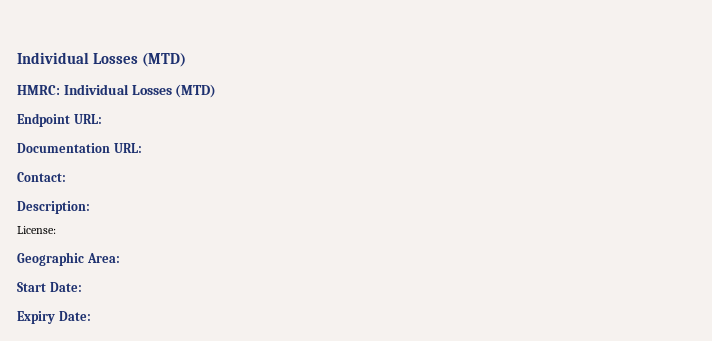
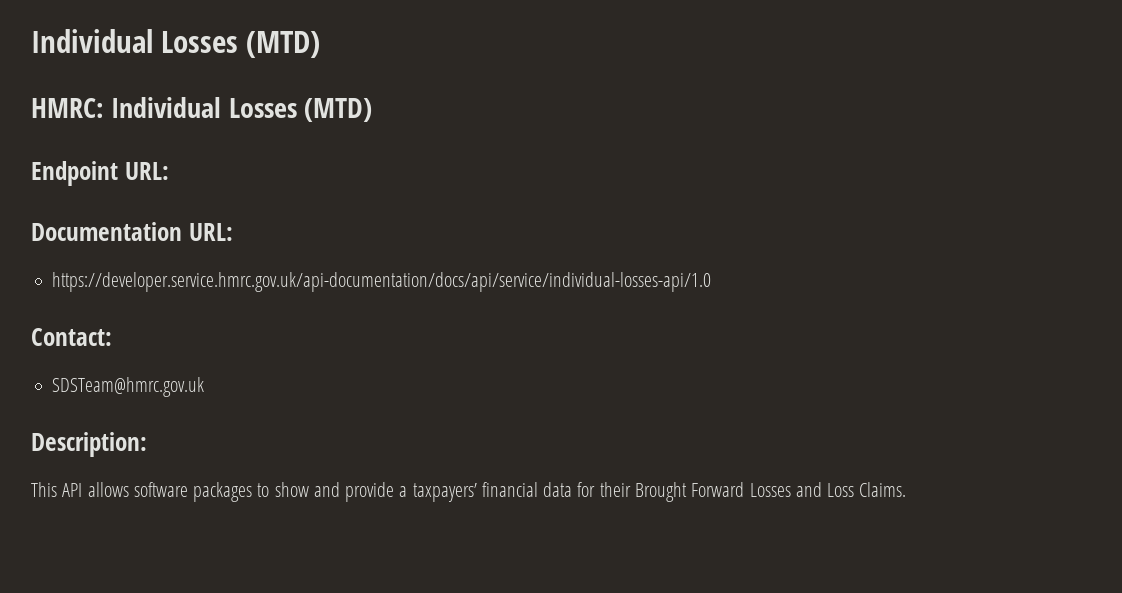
+ https://developer.service.hmrc.gov.uk/api-documentation/docs/api/service/individual-losses-api/1.0
+ SDSTeam@hmrc.gov.uk
- License:
- Geographic Area:
- Start Date:
- Expiry Date:
+ This API allows software packages to show and provide a taxpayers’ financial data for their Brought Forward Losses and Loss Claims.

